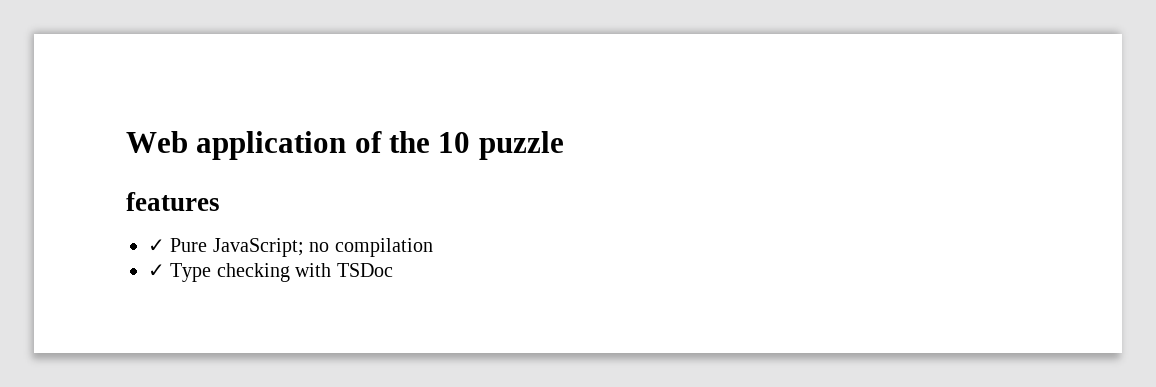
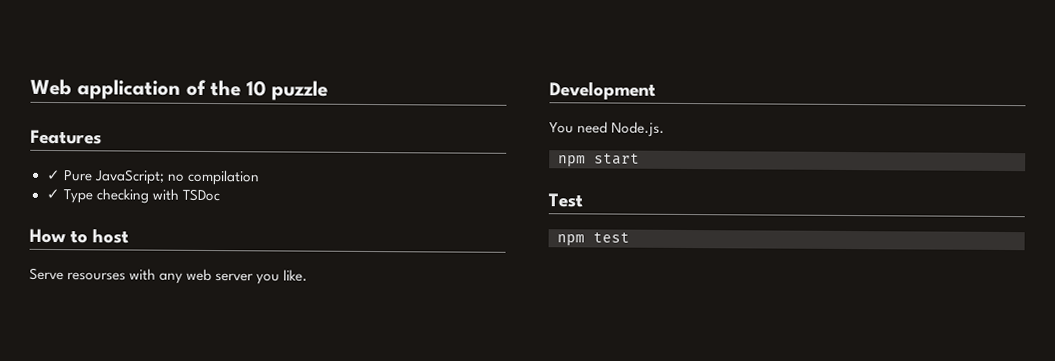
- features
+ Features
+ How to host
+ Serve resourses with any web server you like.
+ Development
+ You need Node.js.
+ npm start
+ Test
+ npm test

